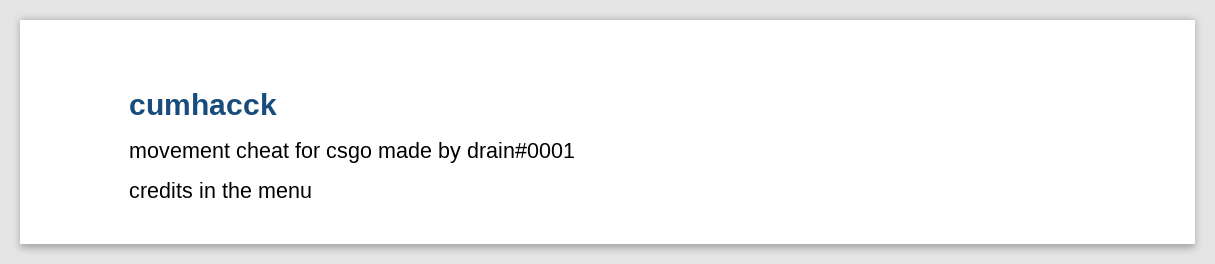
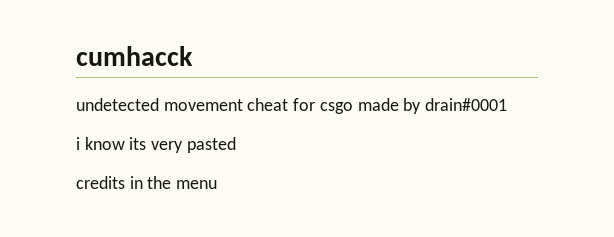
- movement cheat for csgo made by drain#0001
+ undetected movement cheat for csgo made by drain#0001
+ i know its very pasted

